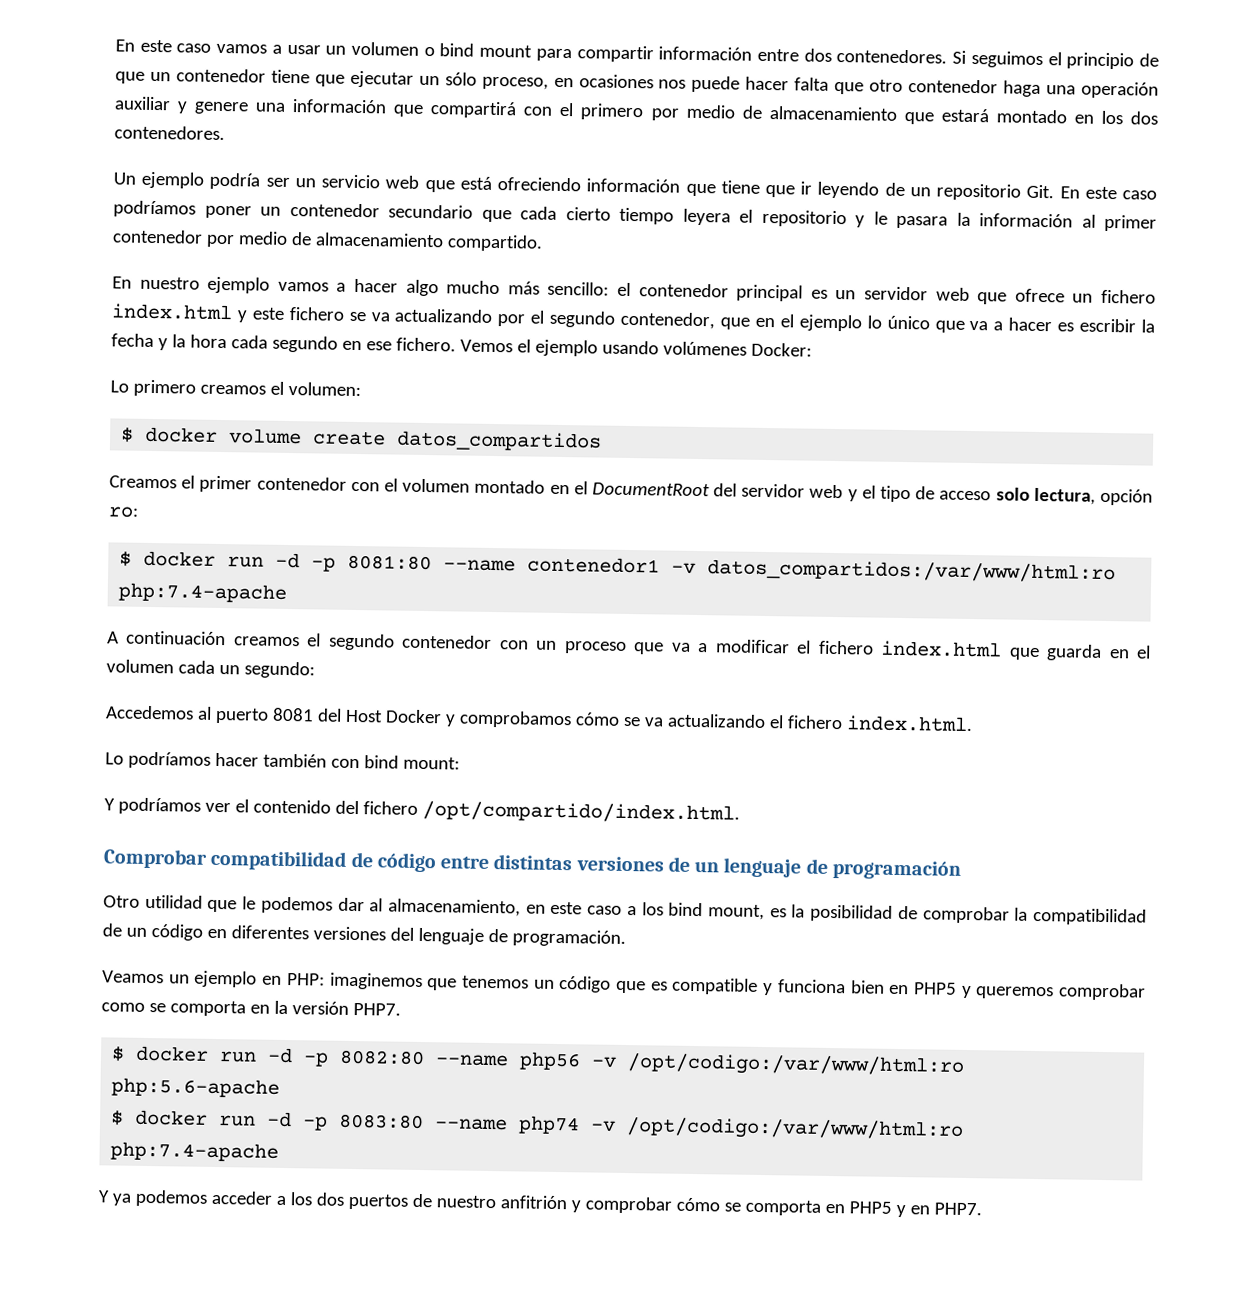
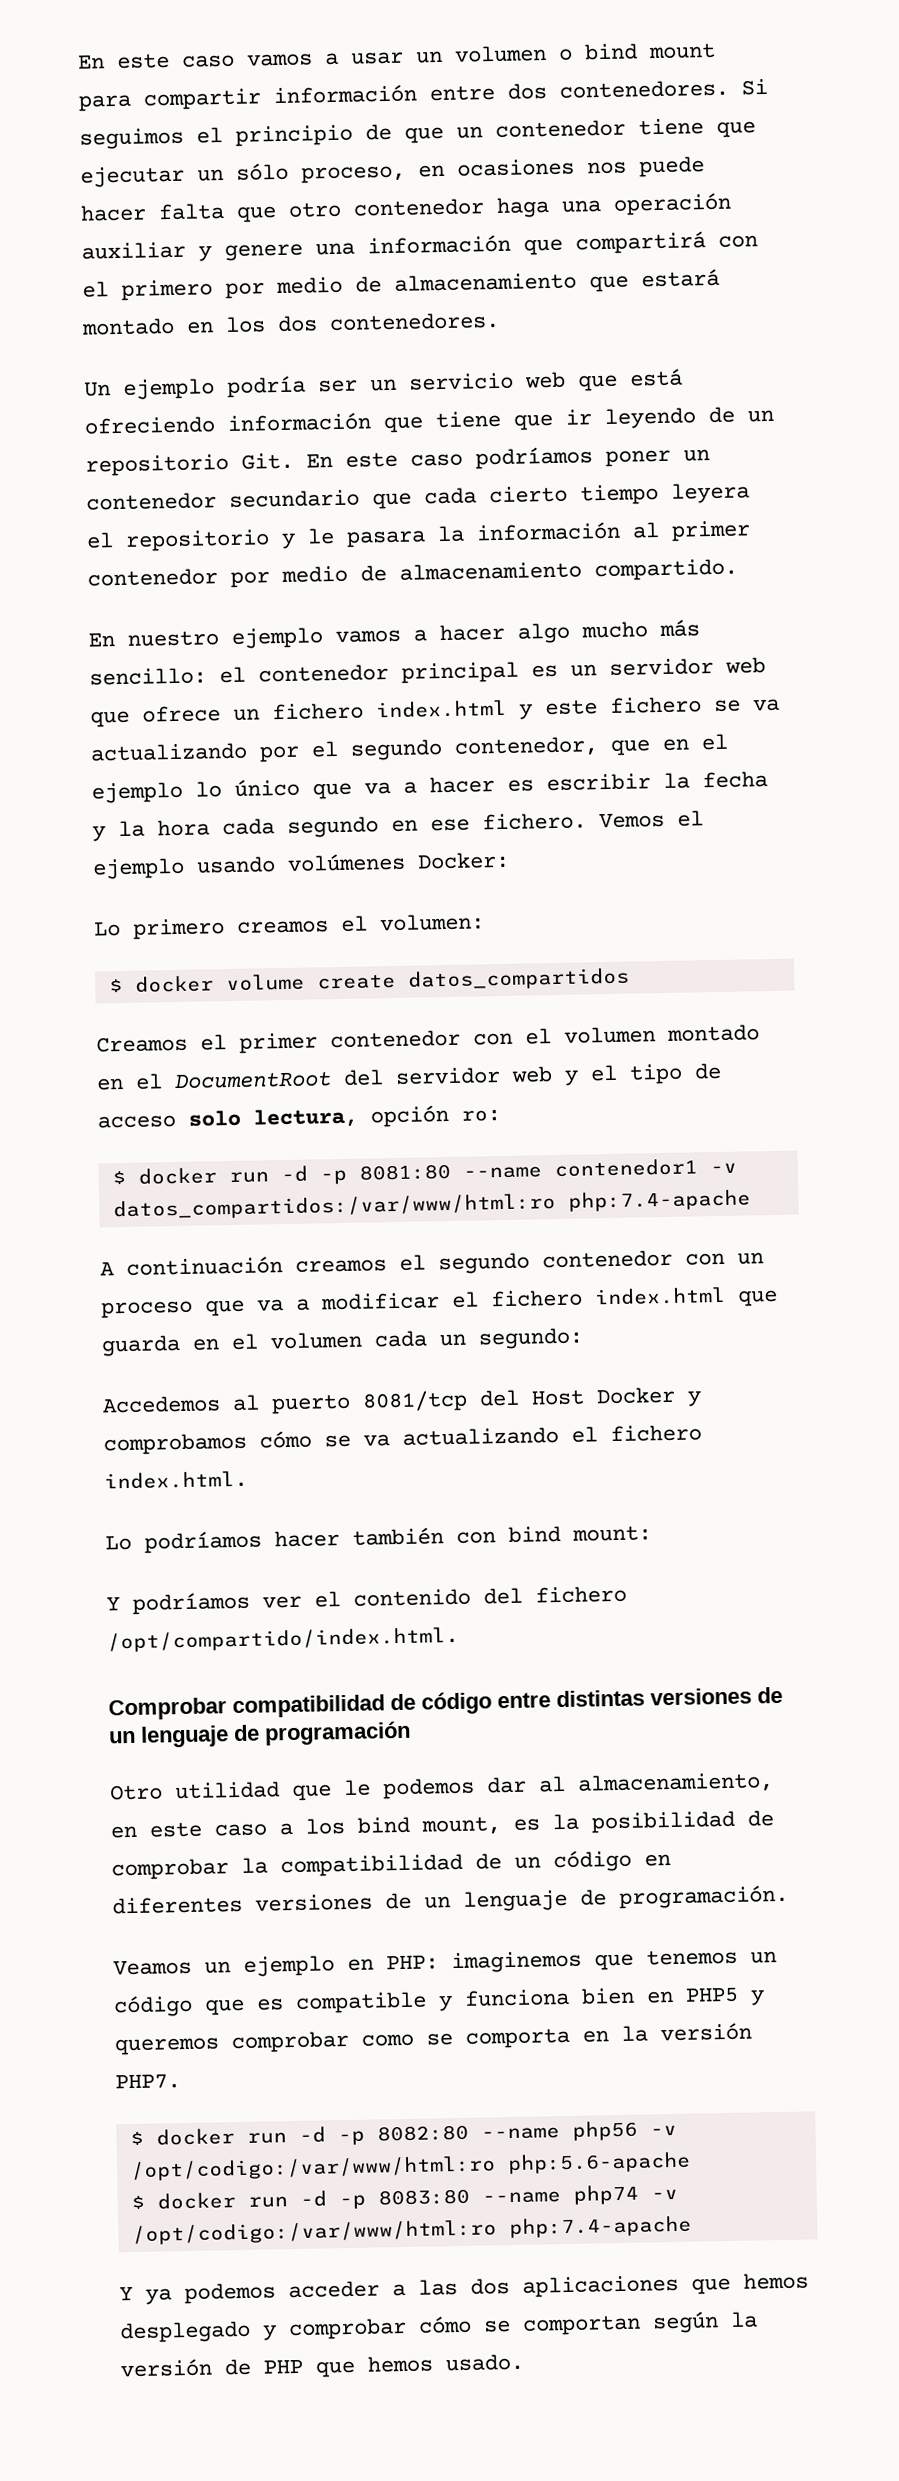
- Accedemos al puerto 8081 del Host Docker y comprobamos cómo se va actualizando el fichero index.html.
+ Accedemos al puerto 8081/tcp del Host Docker y comprobamos cómo se va actualizando el fichero index.html.
- Otro utilidad que le podemos dar al almacenamiento, en este caso a los bind mount, es la posibilidad de comprobar la compatibilidad de un código en diferentes versiones del lenguaje de programación.
+ Otro utilidad que le podemos dar al almacenamiento, en este caso a los bind mount, es la posibilidad de comprobar la compatibilidad de un código en diferentes versiones de un lenguaje de programación.
- Y ya podemos acceder a los dos puertos de nuestro anfitrión y comprobar cómo se comporta en PHP5 y en PHP7.
+ Y ya podemos acceder a las dos aplicaciones que hemos desplegado y comprobar cómo se comportan según la versión de PHP que hemos usado.

